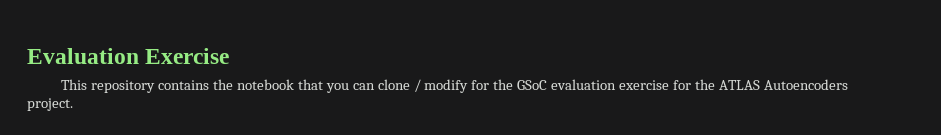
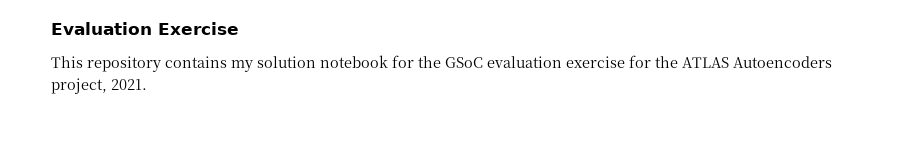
- This repository contains the notebook that you can clone / modify for the GSoC evaluation exercise for the ATLAS Autoencoders project.
+ This repository contains my solution notebook for the GSoC evaluation exercise for the ATLAS Autoencoders project, 2021.

